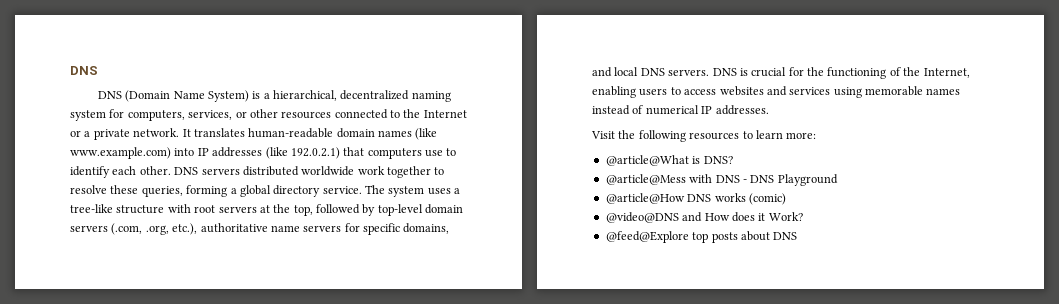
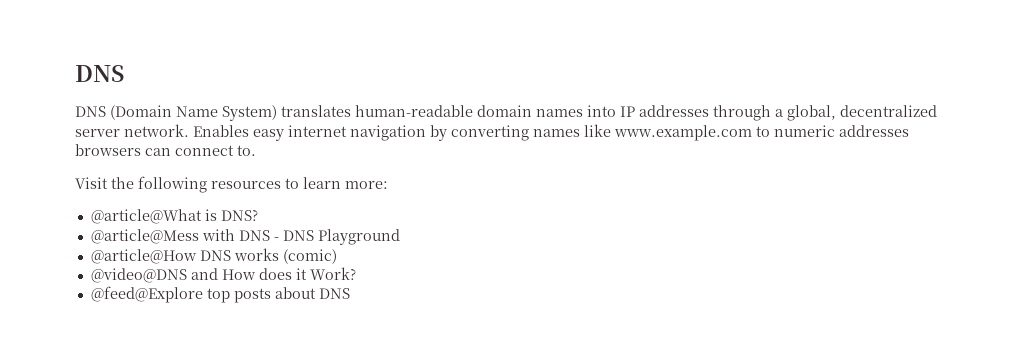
- DNS (Domain Name System) is a hierarchical, decentralized naming system for computers, services, or other resources connected to the Internet or a private network. It translates human-readable domain names (like www.example.com) into IP addresses (like 192.0.2.1) that computers use to identify each other. DNS servers distributed worldwide work together to resolve these queries, forming a global directory service. The system uses a tree-like structure with root servers at the top, followed by top-level domain servers (.com, .org, etc.), authoritative name servers for specific domains, and local DNS servers. DNS is crucial for the functioning of the Internet, enabling users to access websites and services using memorable names instead of numerical IP addresses.
+ DNS (Domain Name System) translates human-readable domain names into IP addresses through a global, decentralized server network. Enables easy internet navigation by converting names like www.example.com to numeric addresses browsers can connect to.

